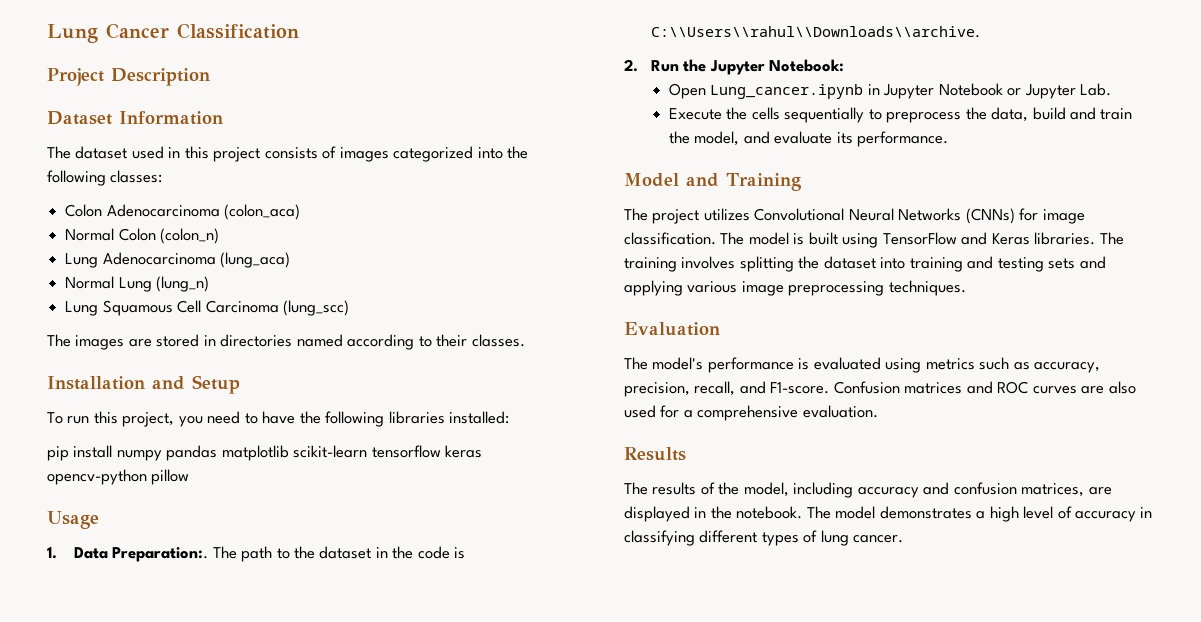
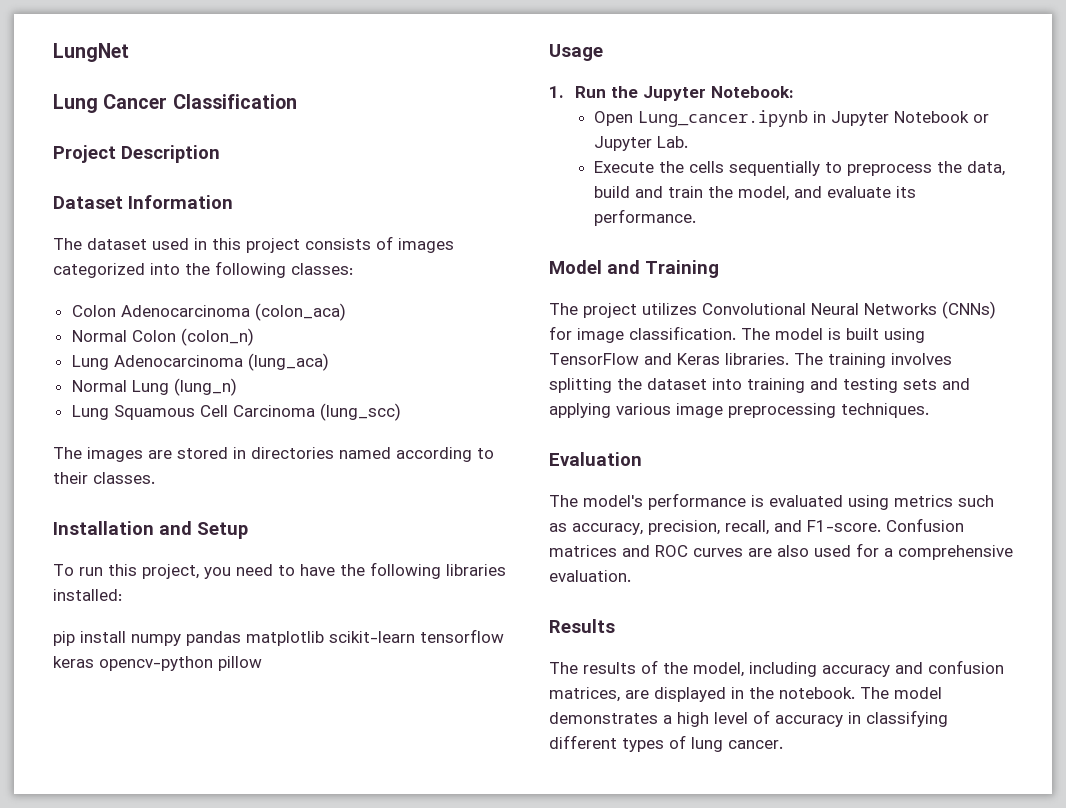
+ LungNet
- 1. Data Preparation:. The path to the dataset in the code is C:\\Users\\rahul\\Downloads\\archive.
- 2. Run the Jupyter Notebook:
+ 1. Run the Jupyter Notebook:

